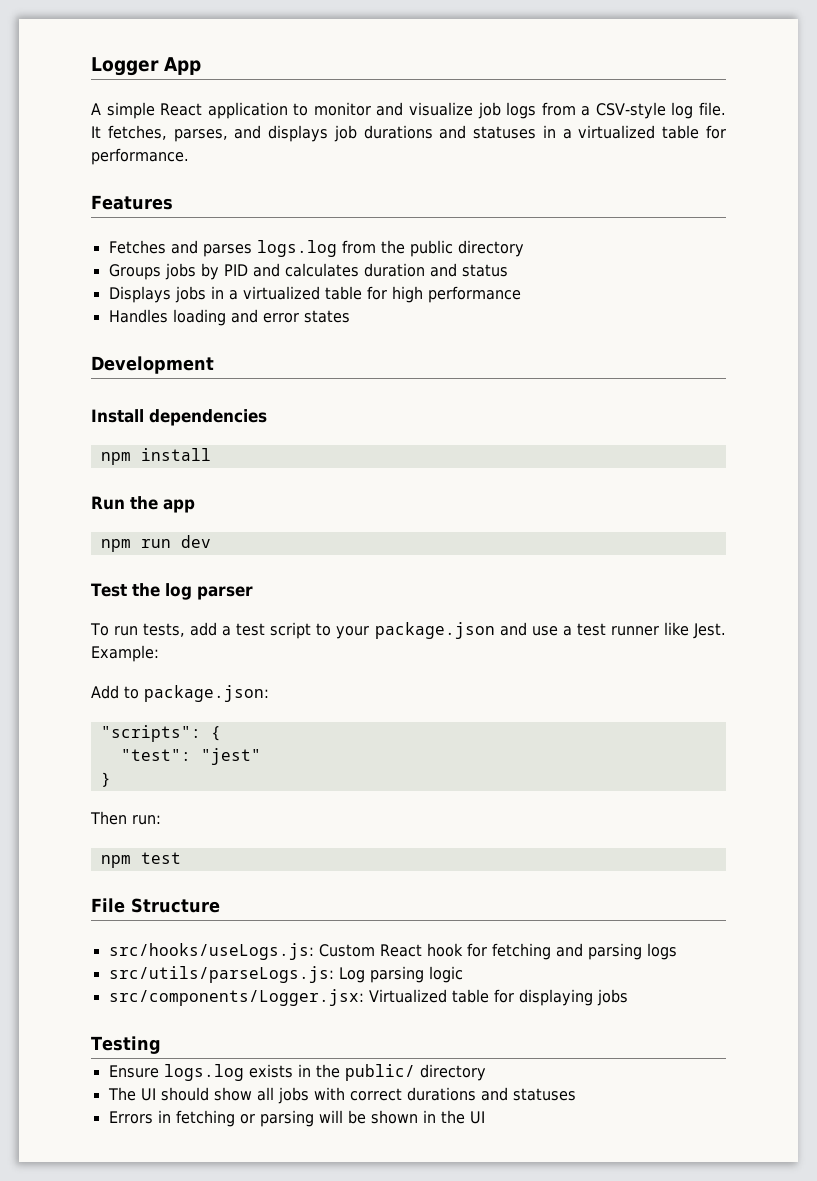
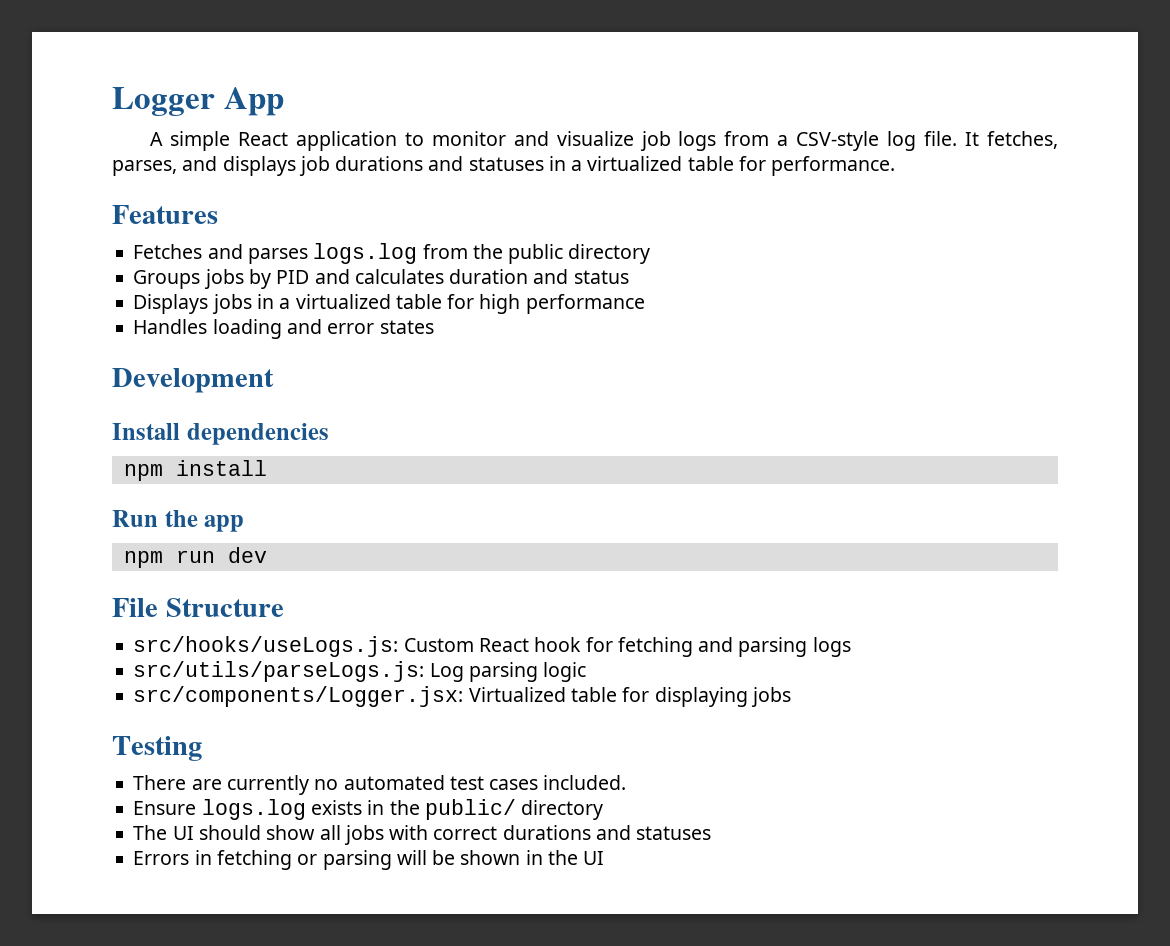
- Test the log parser
- To run tests, add a test script to your package.json and use a test runner like Jest. Example:
- Add to package.json:
- "scripts": {
- "test": "jest"
- }
- Then run:
- npm test
+ There are currently no automated test cases included.

